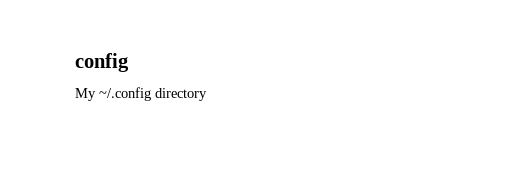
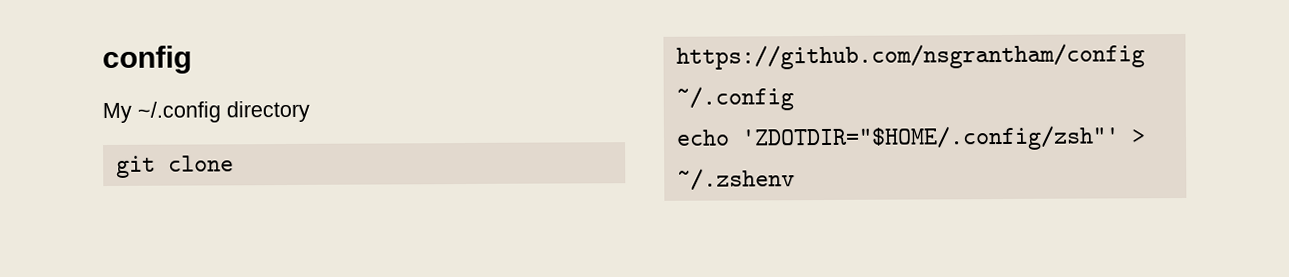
+ git clone https://github.com/nsgrantham/config ~/.config
+ echo 'ZDOTDIR="$HOME/.config/zsh"' > ~/.zshenv

